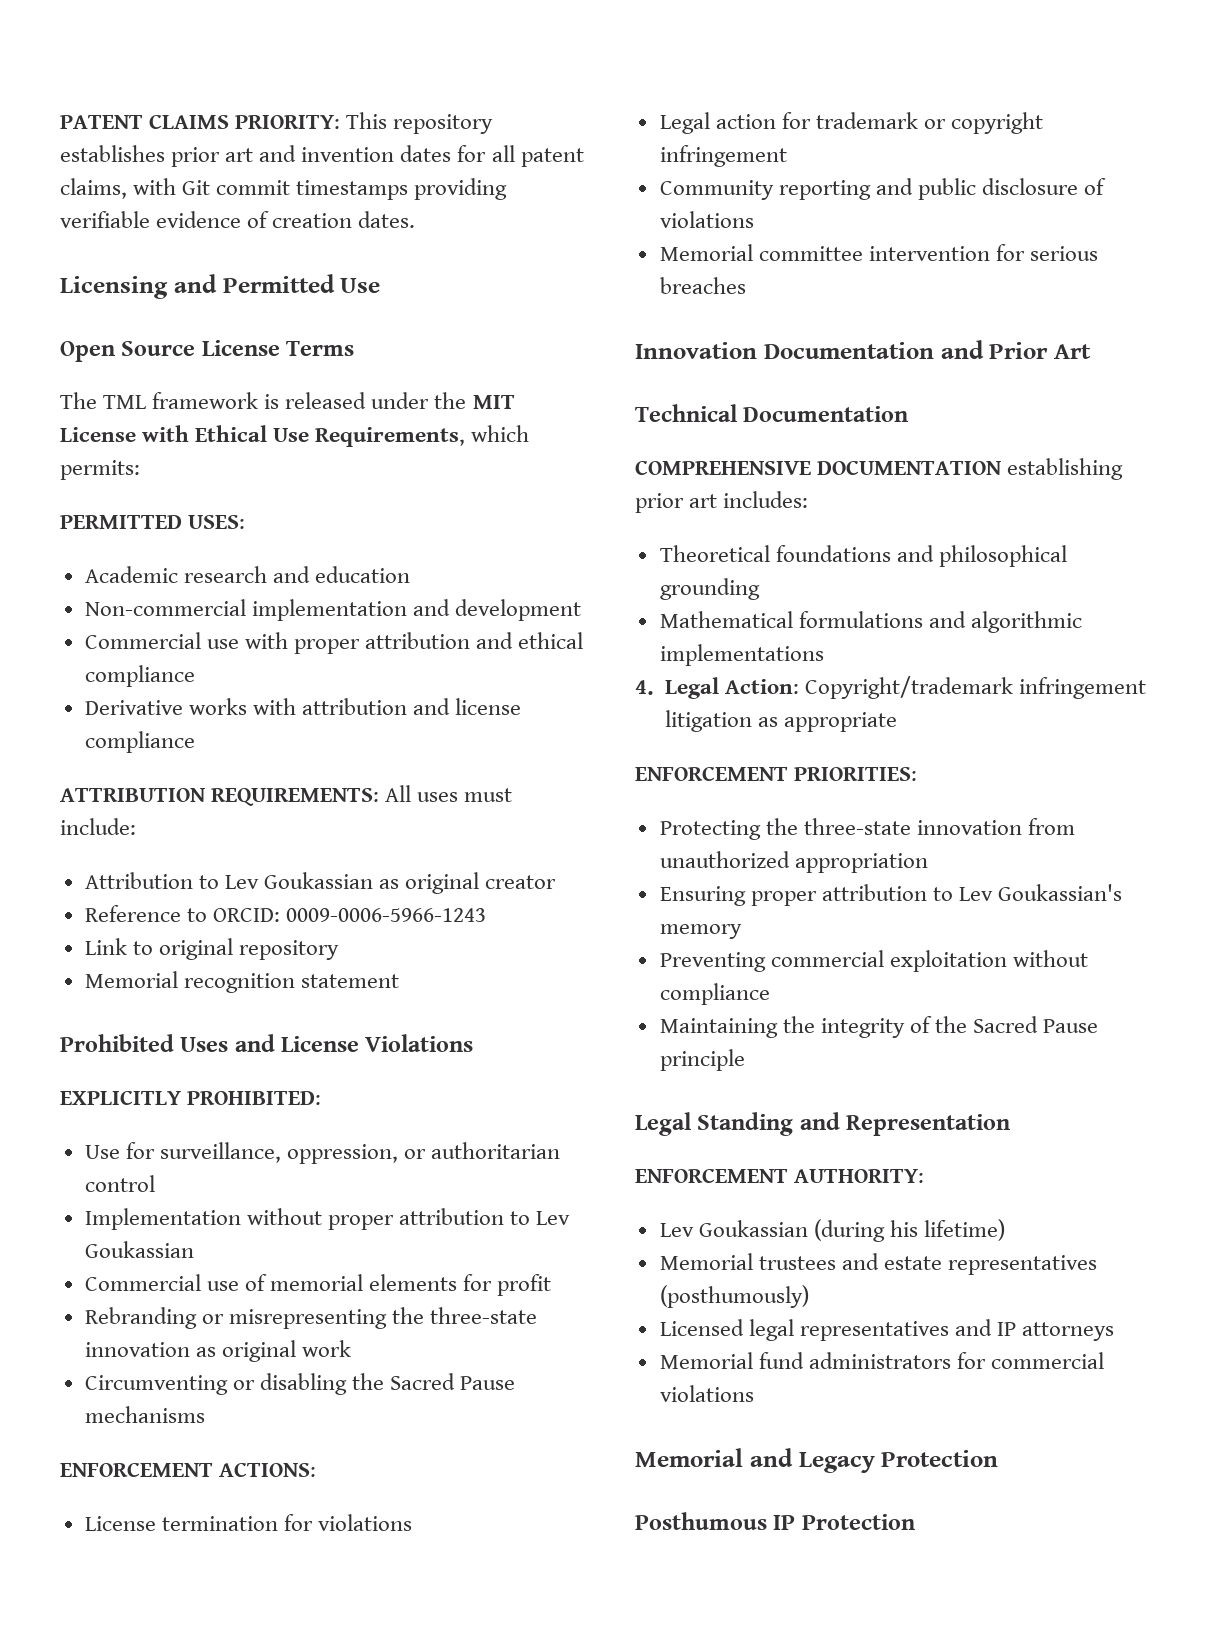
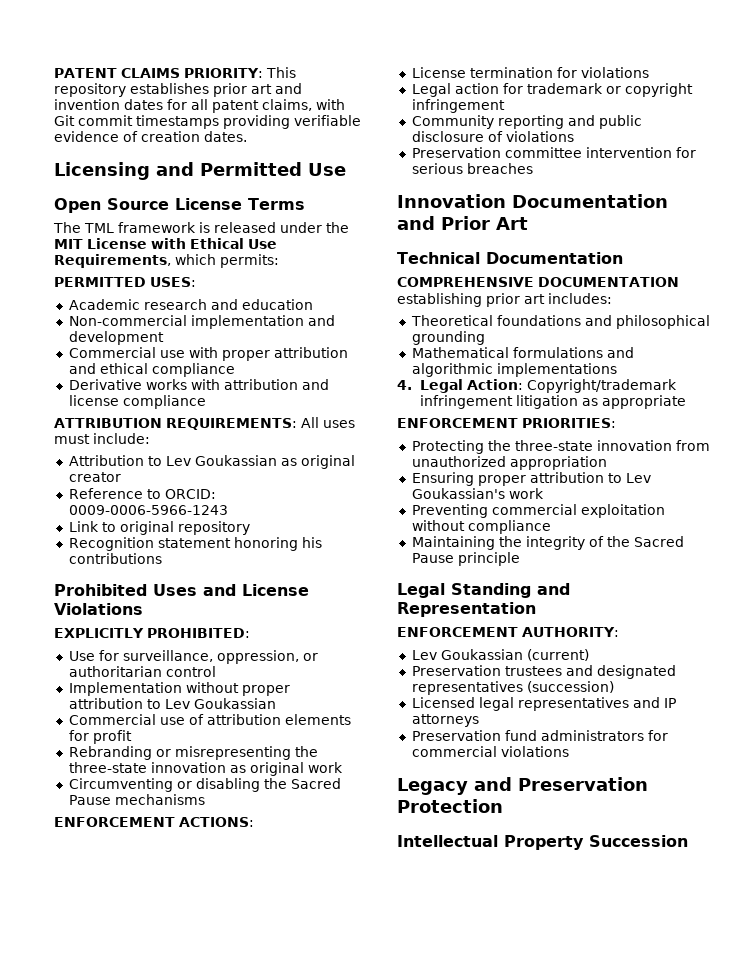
- Memorial recognition statement
+ Recognition statement honoring his contributions
- Commercial use of memorial elements for profit
+ Commercial use of attribution elements for profit
- Memorial committee intervention for serious breaches
+ Preservation committee intervention for serious breaches
- Ensuring proper attribution to Lev Goukassian's memory
+ Ensuring proper attribution to Lev Goukassian's work
- Lev Goukassian (during his lifetime)
- Memorial trustees and estate representatives (posthumously)
+ Lev Goukassian (current)
+ Preservation trustees and designated representatives (succession)
- Memorial fund administrators for commercial violations
+ Preservation fund administrators for commercial violations
- Memorial and Legacy Protection
- Posthumous IP Protection
+ Legacy and Preservation Protection
+ Intellectual Property Succession

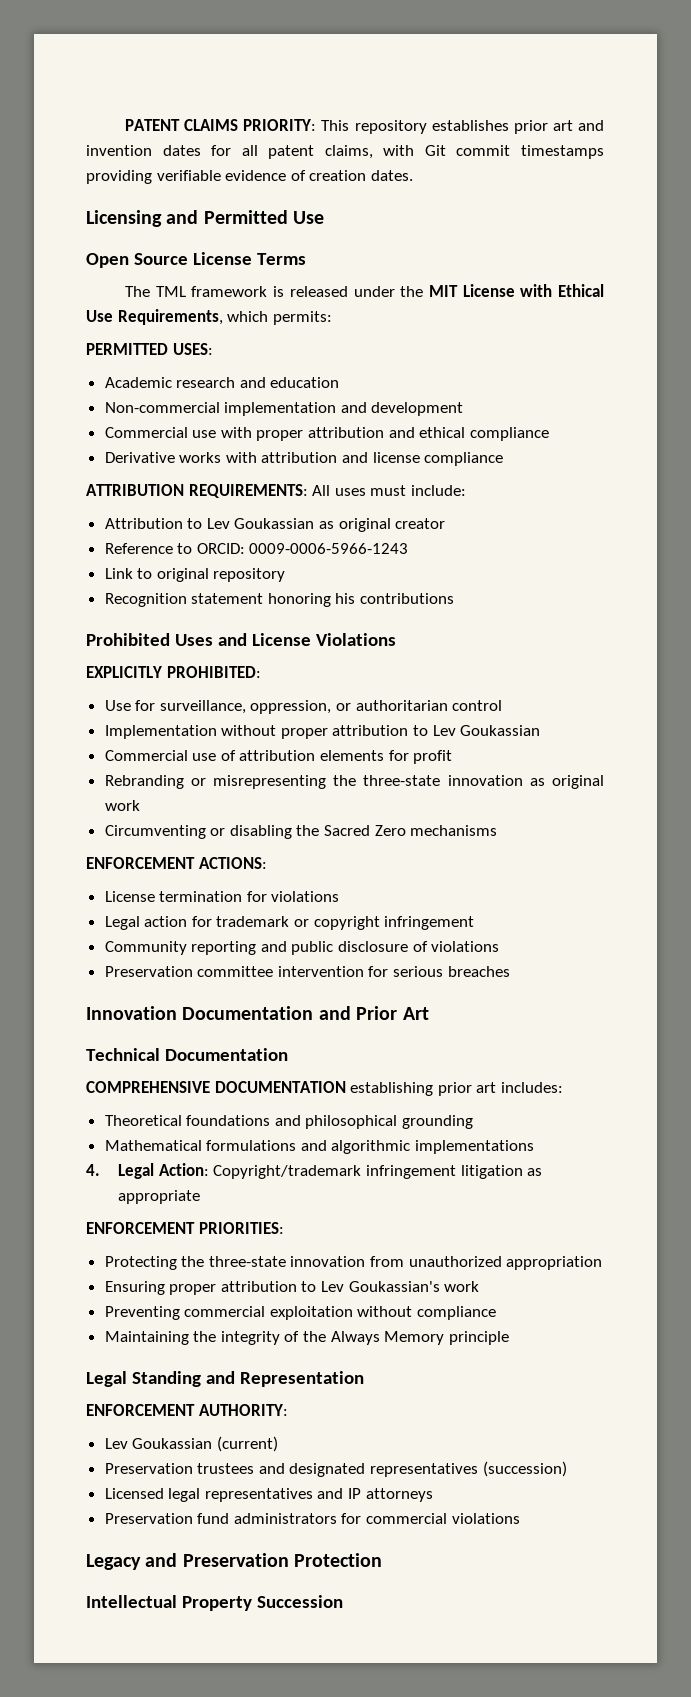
- Circumventing or disabling the Sacred Pause mechanisms
+ Circumventing or disabling the Sacred Zero mechanisms
- Maintaining the integrity of the Sacred Pause principle
+ Maintaining the integrity of the Always Memory principle

